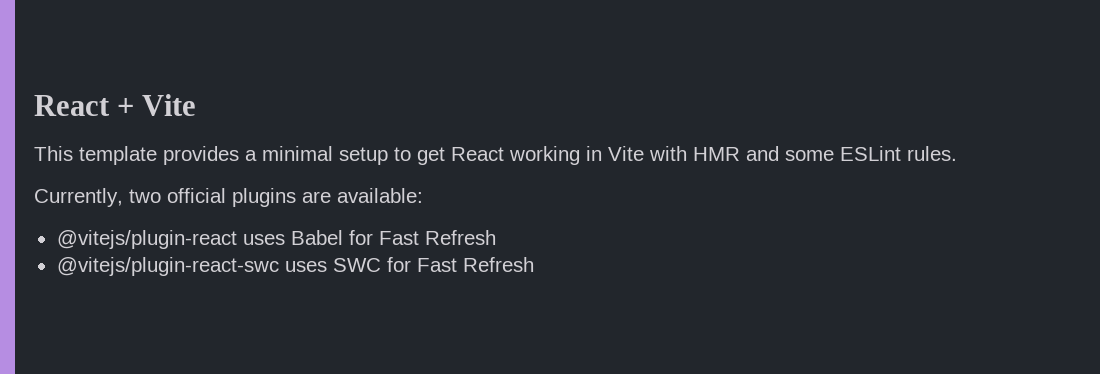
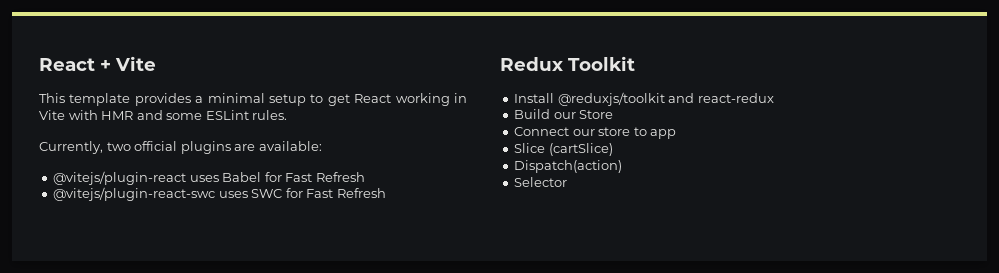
+ Redux Toolkit
+ Install @reduxjs/toolkit and react-redux
+ Build our Store
+ Connect our store to app
+ Slice (cartSlice)
+ Dispatch(action)
+ Selector

